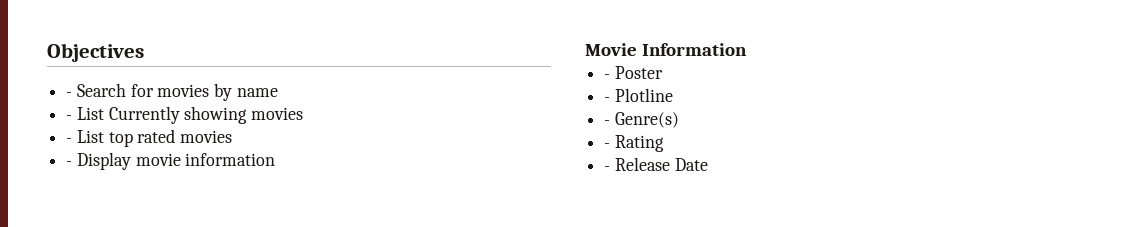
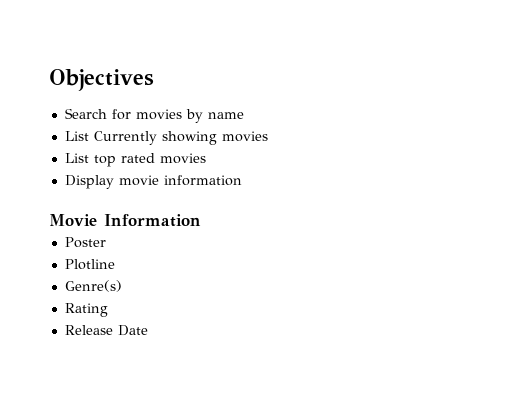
- - Search for movies by name
+ Search for movies by name
- - List Currently showing movies
+ List Currently showing movies
- - List top rated movies
+ List top rated movies
- - Display movie information
+ Display movie information
- - Poster
+ Poster
- - Plotline
+ Plotline
- - Genre(s)
+ Genre(s)
- - Rating
+ Rating
- - Release Date
+ Release Date

